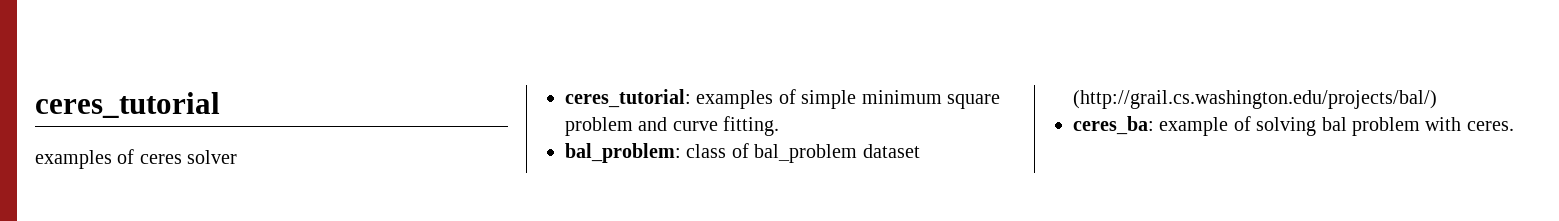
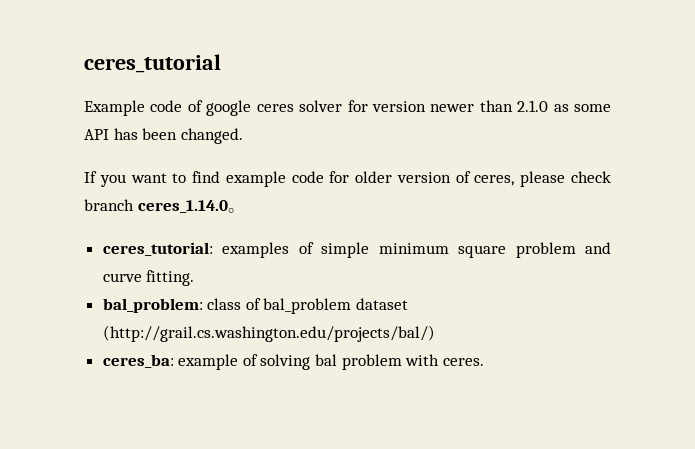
- examples of ceres solver
+ Example code of google ceres solver for version newer than 2.1.0 as some API has been changed.
+ If you want to find example code for older version of ceres, please check branch ceres_1.14.0。

